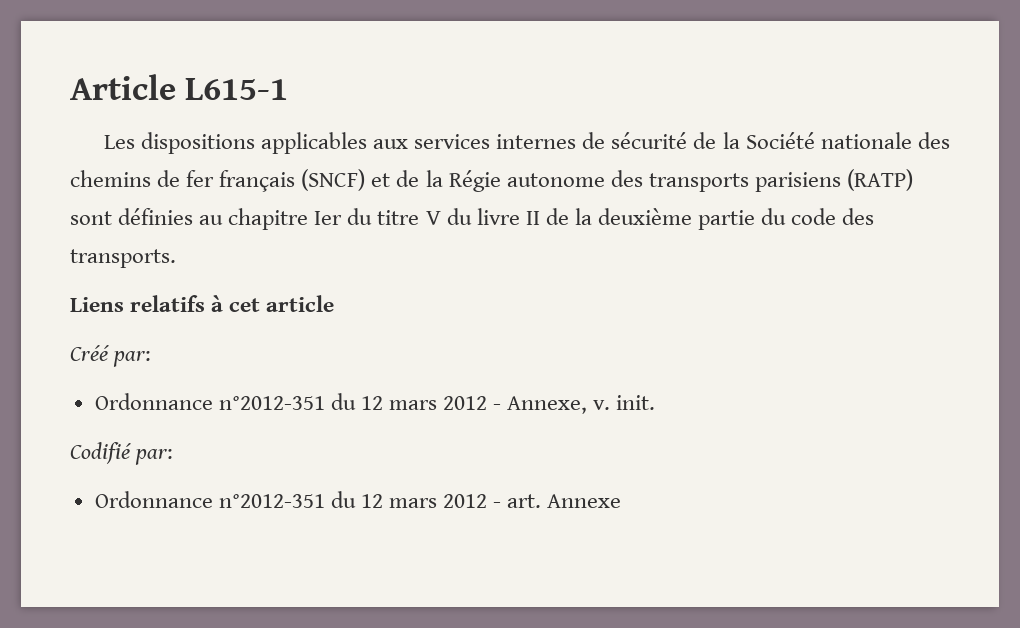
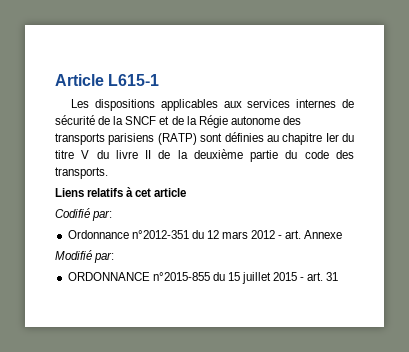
- Les dispositions applicables aux services internes de sécurité de la Société nationale des chemins de fer français (SNCF) et de la Régie autonome des transports parisiens (RATP) sont définies au chapitre Ier du titre V du livre II de la deuxième partie du code des transports.
+ Les dispositions applicables aux services internes de sécurité de la SNCF et de la Régie autonome des transports parisiens (RATP) sont définies au chapitre Ier du titre V du livre II de la deuxième partie du code des transports.
- Créé par:
- Ordonnance n°2012-351 du 12 mars 2012 - Annexe, v. init.
+ Modifié par:
+ ORDONNANCE n°2015-855 du 15 juillet 2015 - art. 31

